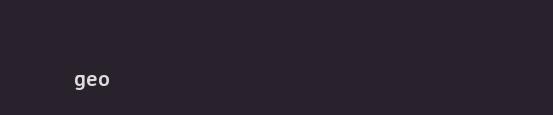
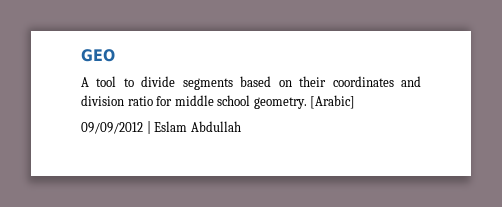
- geo
+ GEO
+ A tool to divide segments based on their coordinates and division ratio for middle school geometry. [Arabic]
+ 09/09/2012 | Eslam Abdullah

